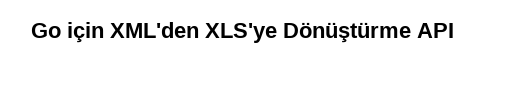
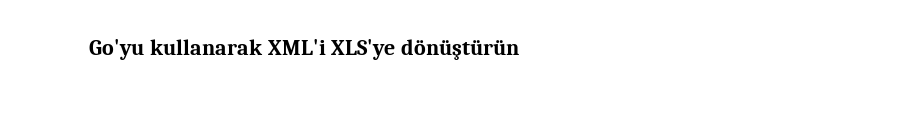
- Go için XML'den XLS'ye Dönüştürme API
+ Go'yu kullanarak XML'i XLS'ye dönüştürün

